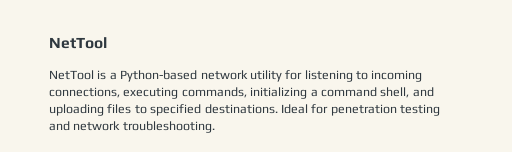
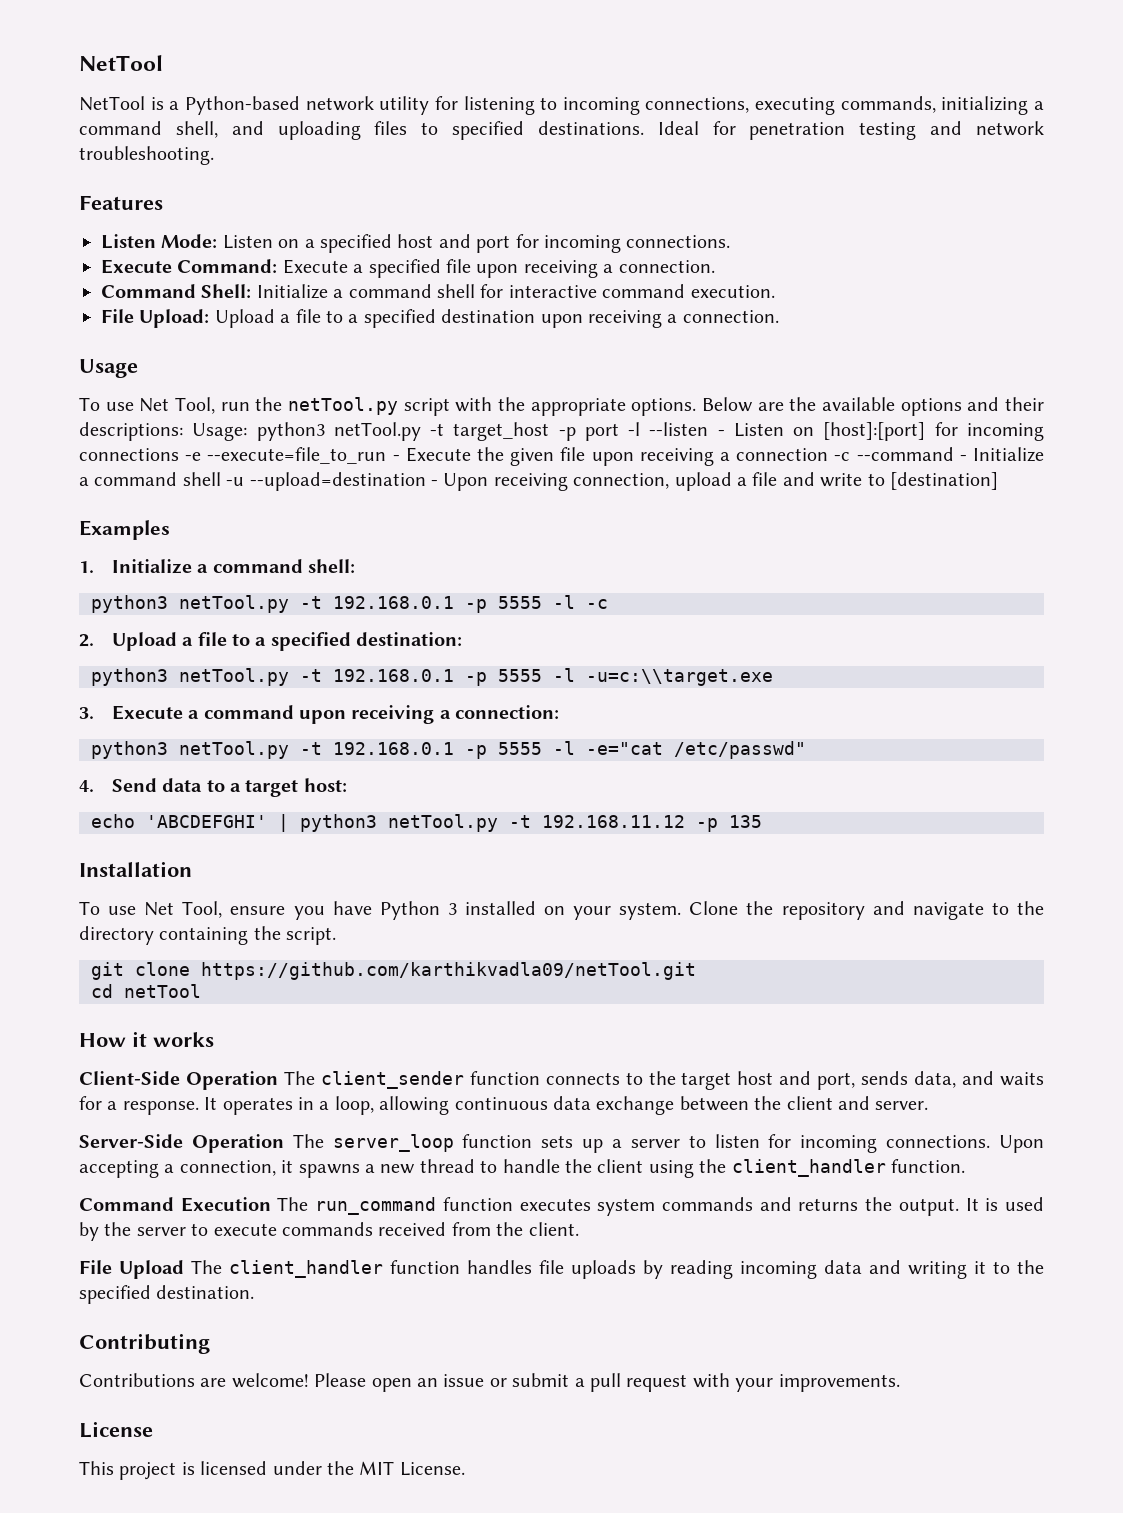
+ Features
+ Listen Mode: Listen on a specified host and port for incoming connections.
+ Execute Command: Execute a specified file upon receiving a connection.
+ Command Shell: Initialize a command shell for interactive command execution.
+ File Upload: Upload a file to a specified destination upon receiving a connection.
+ Usage
+ To use Net Tool, run the netTool.py script with the appropriate options. Below are the available options and their descriptions: Usage: python3 netTool.py -t target_host -p port -l --listen - Listen on [host]:[port] for incoming connections -e --execute=file_to_run - Execute the given file upon receiving a connection -c --command - Initialize a command shell -u --upload=destination - Upon receiving connection, upload a file and write to [destination]
+ Examples
+ 1. Initialize a command shell:
+ python3 netTool.py -t 192.168.0.1 -p 5555 -l -c
+ 2. Upload a file to a specified destination:
+ python3 netTool.py -t 192.168.0.1 -p 5555 -l -u=c:\\target.exe
+ 3. Execute a command upon receiving a connection:
+ python3 netTool.py -t 192.168.0.1 -p 5555 -l -e="cat /etc/passwd"
+ 4. Send data to a target host:
+ echo 'ABCDEFGHI' | python3 netTool.py -t 192.168.11.12 -p 135
+ Installation
+ To use Net Tool, ensure you have Python 3 installed on your system. Clone the repository and navigate to the directory containing the script.
+ git clone https://github.com/karthikvadla09/netTool.git
+ cd netTool
+ How it works
+ Client-Side Operation The client_sender function connects to the target host and port, sends data, and waits for a response. It operates in a loop, allowing continuous data exchange between the client and server.
+ Server-Side Operation The server_loop function sets up a server to listen for incoming connections. Upon accepting a connection, it spawns a new thread to handle the client using the client_handler function.
+ Command Execution The run_command function executes system commands and returns the output. It is used by the server to execute commands received from the client.
+ File Upload The client_handler function handles file uploads by reading incoming data and writing it to the specified destination.
+ Contributing
+ Contributions are welcome! Please open an issue or submit a pull request with your improvements.
+ License
+ This project is licensed under the MIT License.

